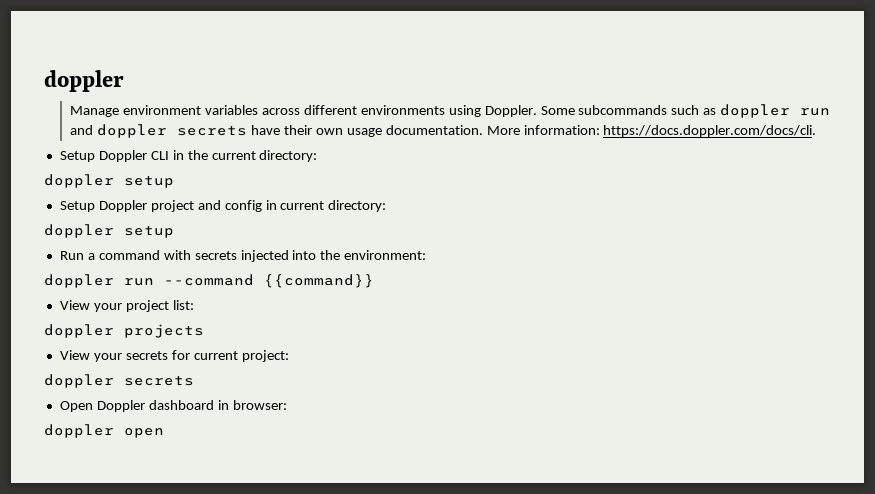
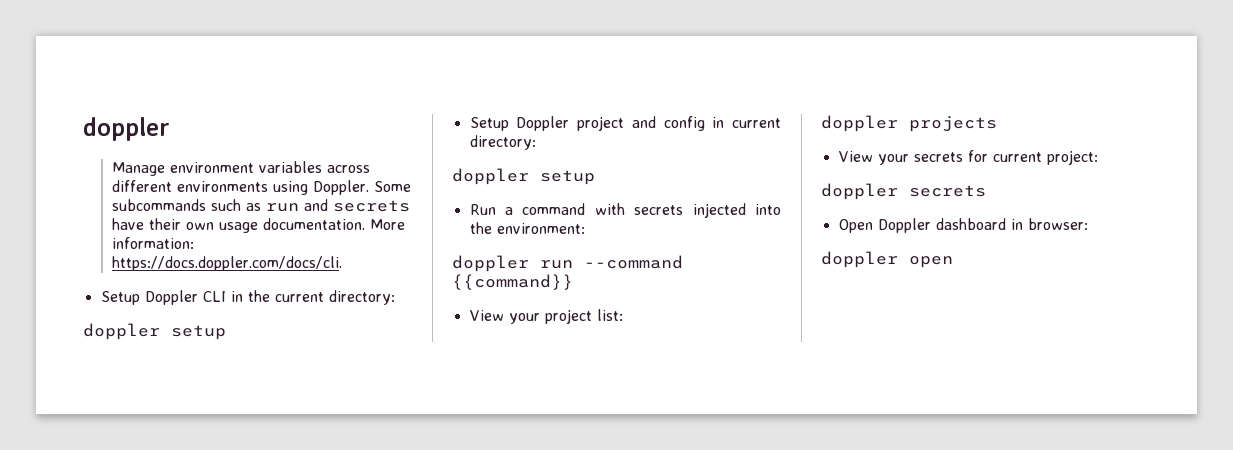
- Some subcommands such as doppler run and doppler secrets have their own usage documentation.
+ Some subcommands such as run and secrets have their own usage documentation.

